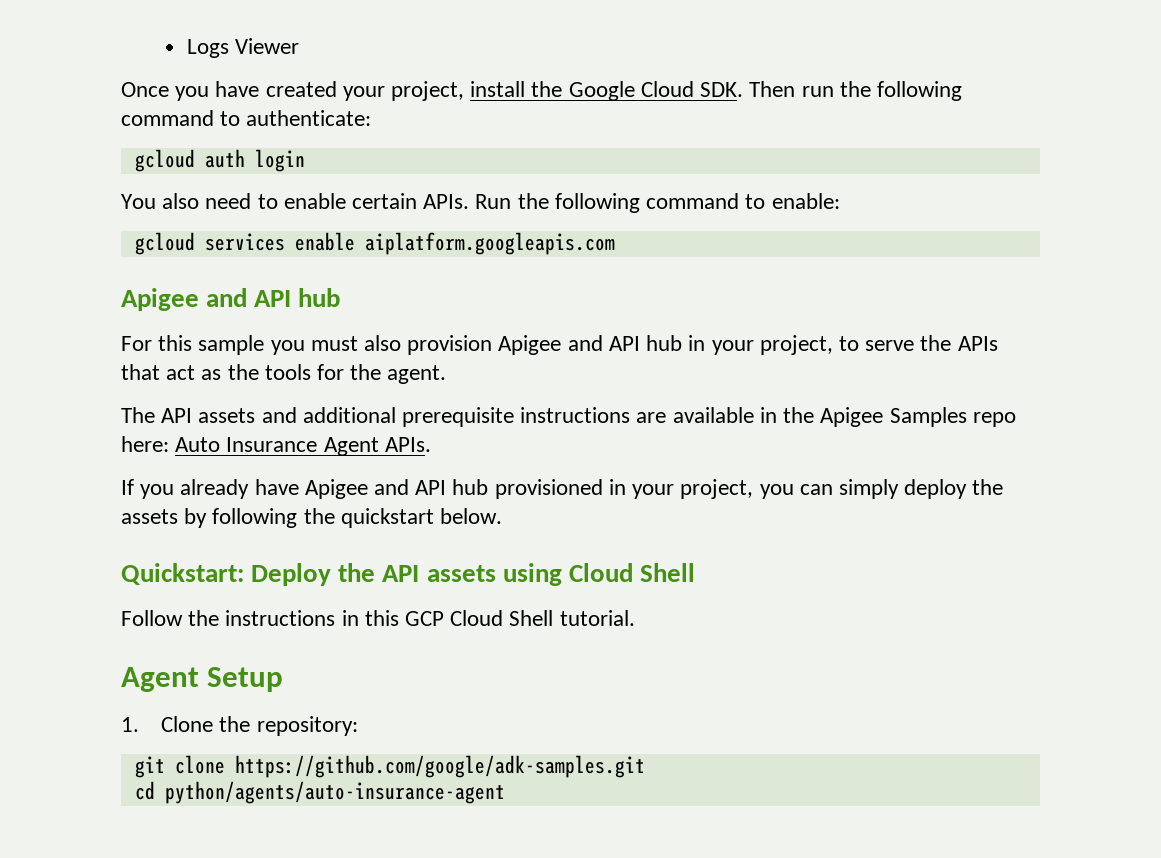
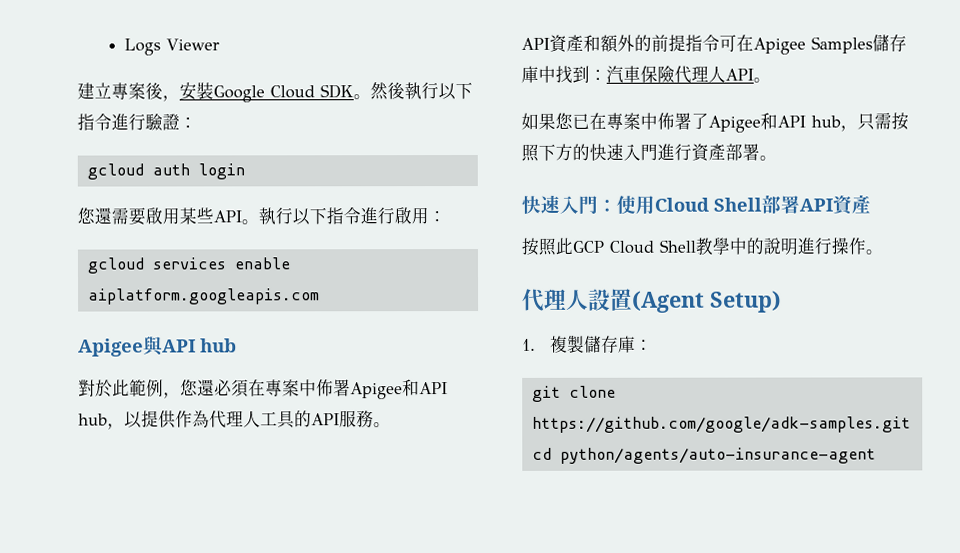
- Once you have created your project, install the Google Cloud SDK. Then run the following command to authenticate:
+ 建立專案後，安裝Google Cloud SDK。然後執行以下指令進行驗證：
  gcloud auth login
- You also need to enable certain APIs. Run the following command to enable:
+ 您還需要啟用某些API。執行以下指令進行啟用：
  gcloud services enable aiplatform.googleapis.com
- Apigee and API hub
+ Apigee與API hub
- For this sample you must also provision Apigee and API hub in your project, to serve the APIs that act as the tools for the agent.
- The API assets and additional prerequisite instructions are available in the Apigee Samples repo here: Auto Insurance Agent APIs.
- If you already have Apigee and API hub provisioned in your project, you can simply deploy the assets by following the quickstart below.
- Quickstart: Deploy the API assets using Cloud Shell
- Follow the instructions in this GCP Cloud Shell tutorial.
- Agent Setup
- 1. Clone the repository:
+ 對於此範例，您還必須在專案中佈署Apigee和API hub，以提供作為代理人工具的API服務。
+ API資產和額外的前提指令可在Apigee Samples儲存庫中找到：汽車保險代理人API。
+ 如果您已在專案中佈署了Apigee和API hub，只需按照下方的快速入門進行資產部署。
+ 快速入門：使用Cloud Shell部署API資產
+ 按照此GCP Cloud Shell教學中的說明進行操作。
+ 代理人設置(Agent Setup)
+ 1.複製儲存庫：

